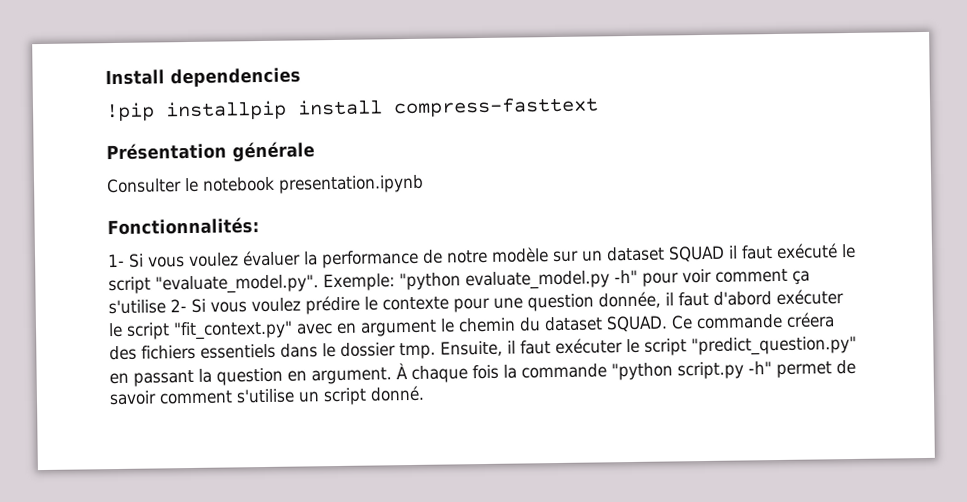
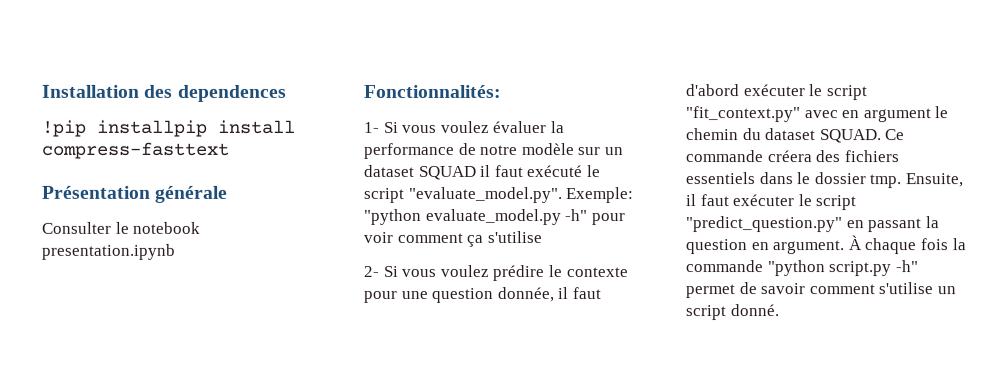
- Install dependencies
+ Installation des dependences
- 1- Si vous voulez évaluer la performance de notre modèle sur un dataset SQUAD il faut exécuté le script "evaluate_model.py". Exemple: "python evaluate_model.py -h" pour voir comment ça s'utilise 2- Si vous voulez prédire le contexte pour une question donnée, il faut d'abord exécuter le script "fit_context.py" avec en argument le chemin du dataset SQUAD.
+ 1- Si vous voulez évaluer la performance de notre modèle sur un dataset SQUAD il faut exécuté le script "evaluate_model.py". Exemple: "python evaluate_model.py -h" pour voir comment ça s'utilise
+ 2- Si vous voulez prédire le contexte pour une question donnée, il faut d'abord exécuter le script "fit_context.py" avec en argument le chemin du dataset SQUAD.

